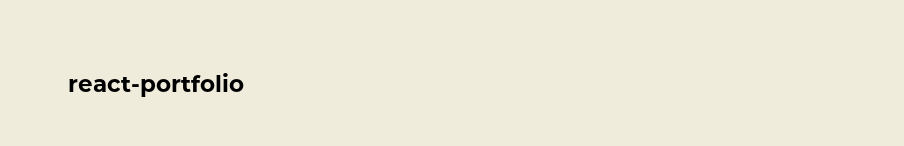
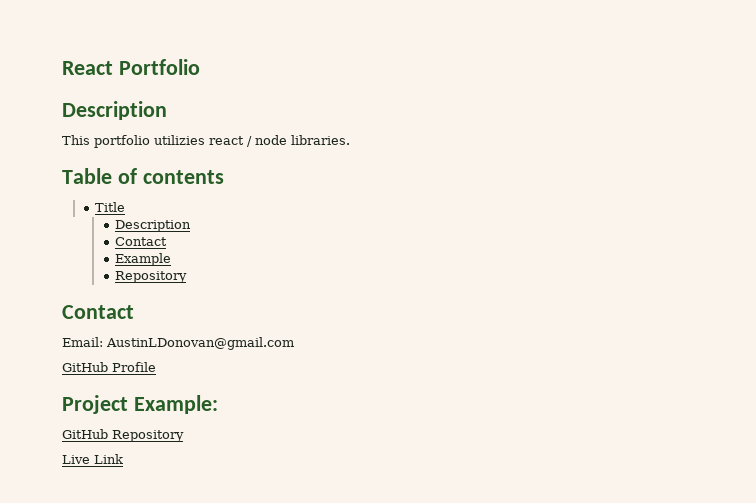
- react-portfolio
+ React Portfolio
+ Description
+ This portfolio utilizies react / node libraries.
+ Table of contents
+ Title
+ Description
+ Contact
+ Example
+ Repository
+ Contact
+ Email: AustinLDonovan@gmail.com
+ GitHub Profile
+ Project Example:
+ GitHub Repository
+ Live Link

